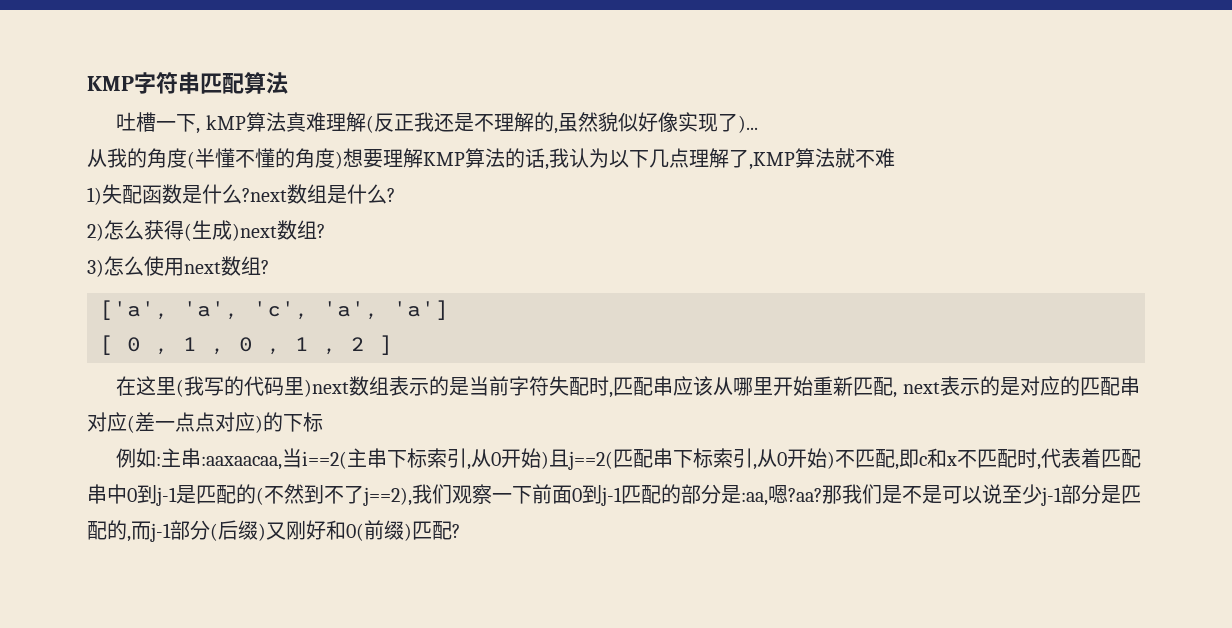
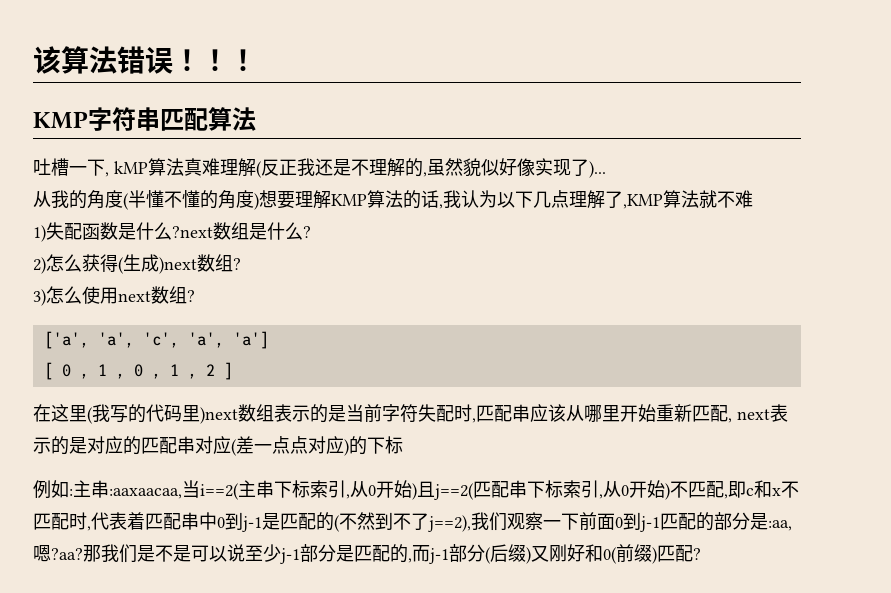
+ 该算法错误！！！

